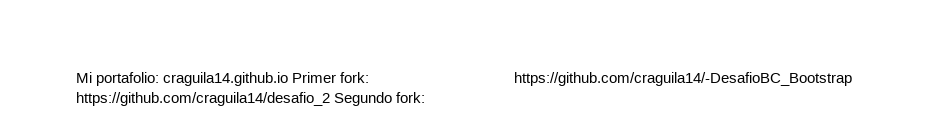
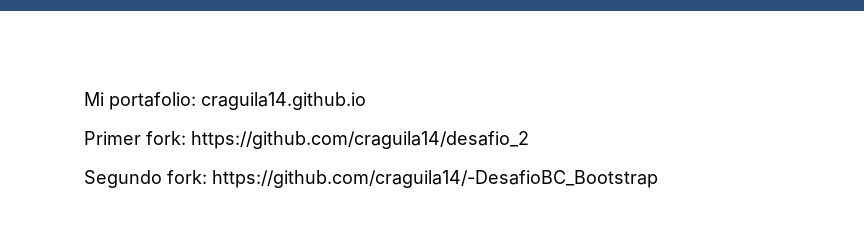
- Mi portafolio: craguila14.github.io Primer fork: https://github.com/craguila14/desafio_2 Segundo fork: https://github.com/craguila14/-DesafioBC_Bootstrap
+ Mi portafolio: craguila14.github.io
+ Primer fork: https://github.com/craguila14/desafio_2
+ Segundo fork: https://github.com/craguila14/-DesafioBC_Bootstrap

